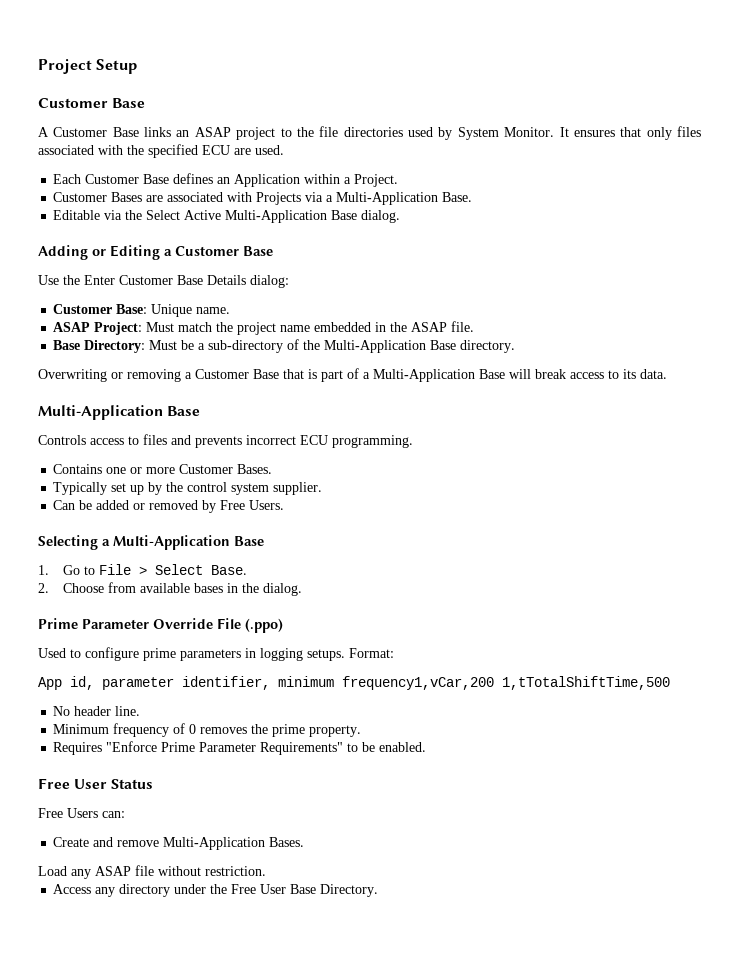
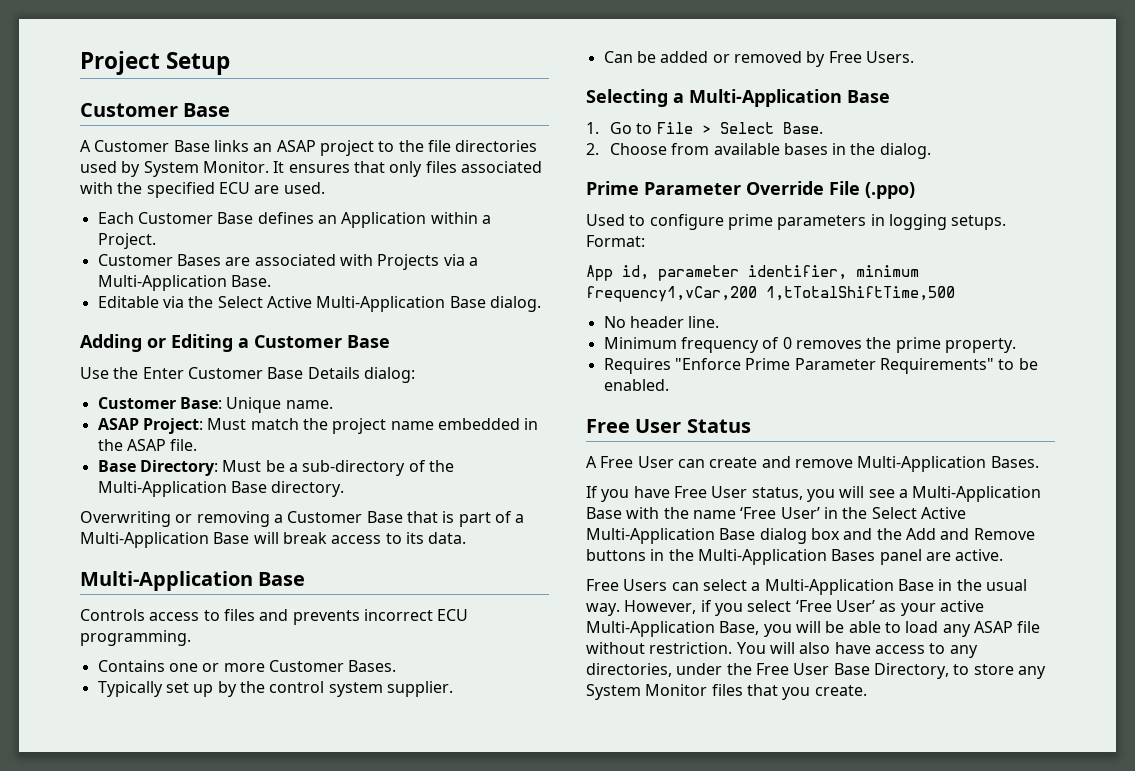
- Free Users can:
- Create and remove Multi-Application Bases.
+ A Free User can create and remove Multi-Application Bases.
- Load any ASAP file without restriction.
- Access any directory under the Free User Base Directory.
+ If you have Free User status, you will see a Multi-Application Base with the name ‘Free User’ in the Select Active Multi-Application Base dialog box and the Add and Remove buttons in the Multi-Application Bases panel are active.
+ Free Users can select a Multi-Application Base in the usual way. However, if you select ‘Free User’ as your active Multi-Application Base, you will be able to load any ASAP file without restriction. You will also have access to any directories, under the Free User Base Directory, to store any System Monitor files that you create.

